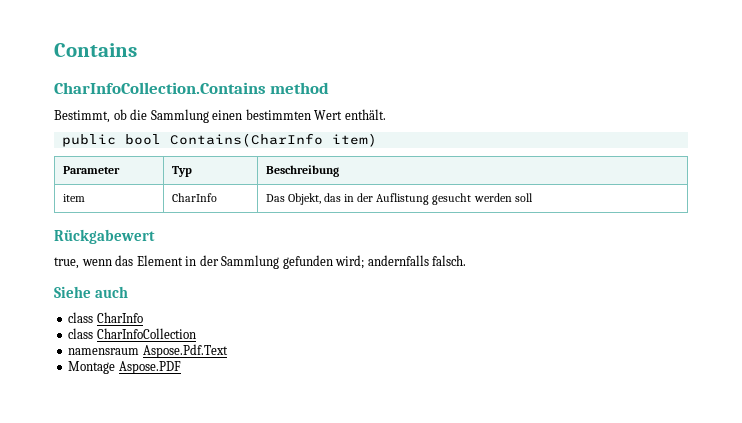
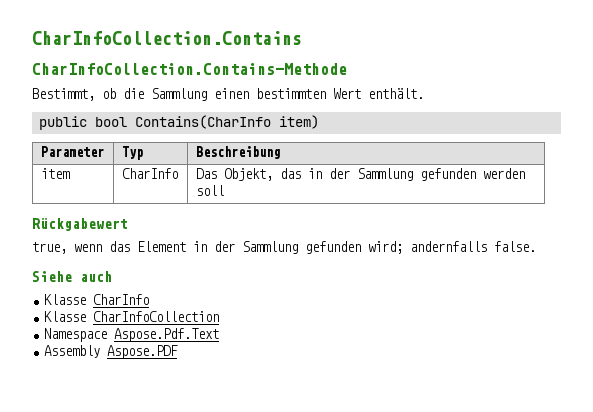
- Contains
- CharInfoCollection.Contains method
+ CharInfoCollection.Contains
+ CharInfoCollection.Contains-Methode
- item | CharInfo | Das Objekt, das in der Auflistung gesucht werden soll
+ item | CharInfo | Das Objekt, das in der Sammlung gefunden werden soll
- true, wenn das Element in der Sammlung gefunden wird; andernfalls falsch.
+ true, wenn das Element in der Sammlung gefunden wird; andernfalls false.
- class CharInfo
+ Klasse CharInfo
- class CharInfoCollection
+ Klasse CharInfoCollection
- namensraum Aspose.Pdf.Text
+ Namespace Aspose.Pdf.Text
- Montage Aspose.PDF
+ Assembly Aspose.PDF

